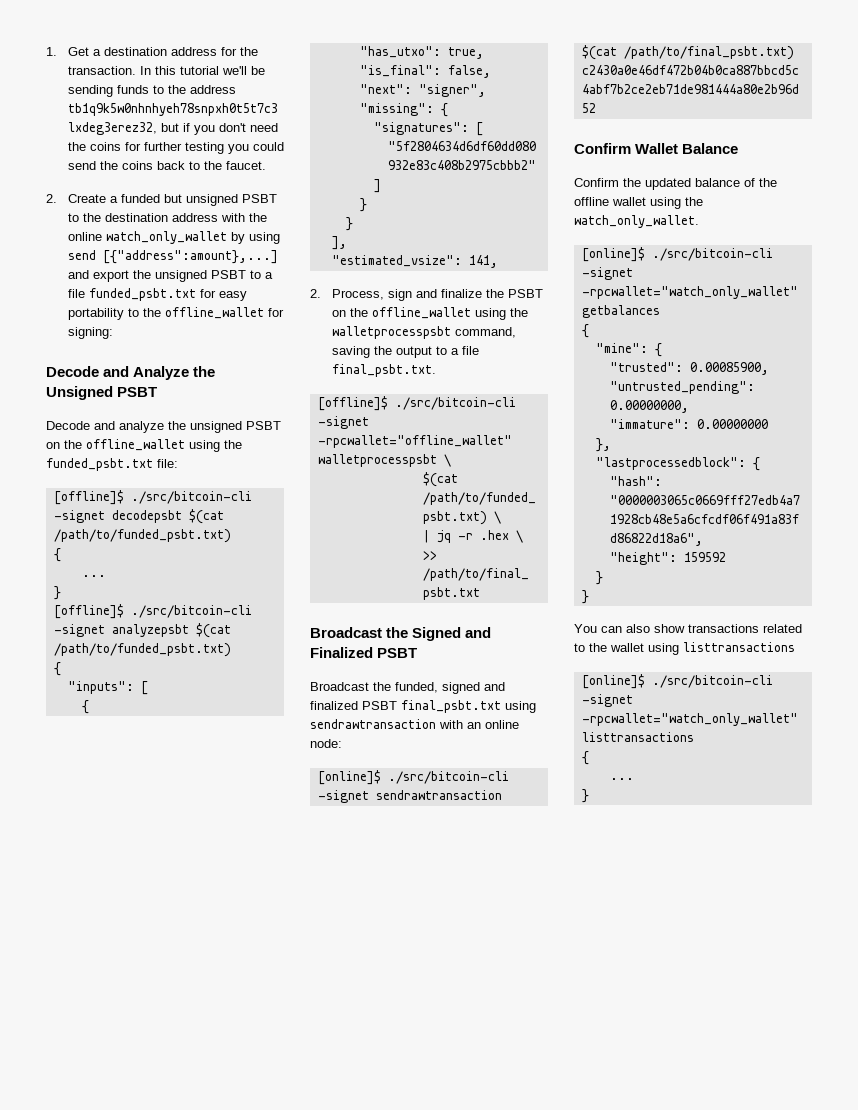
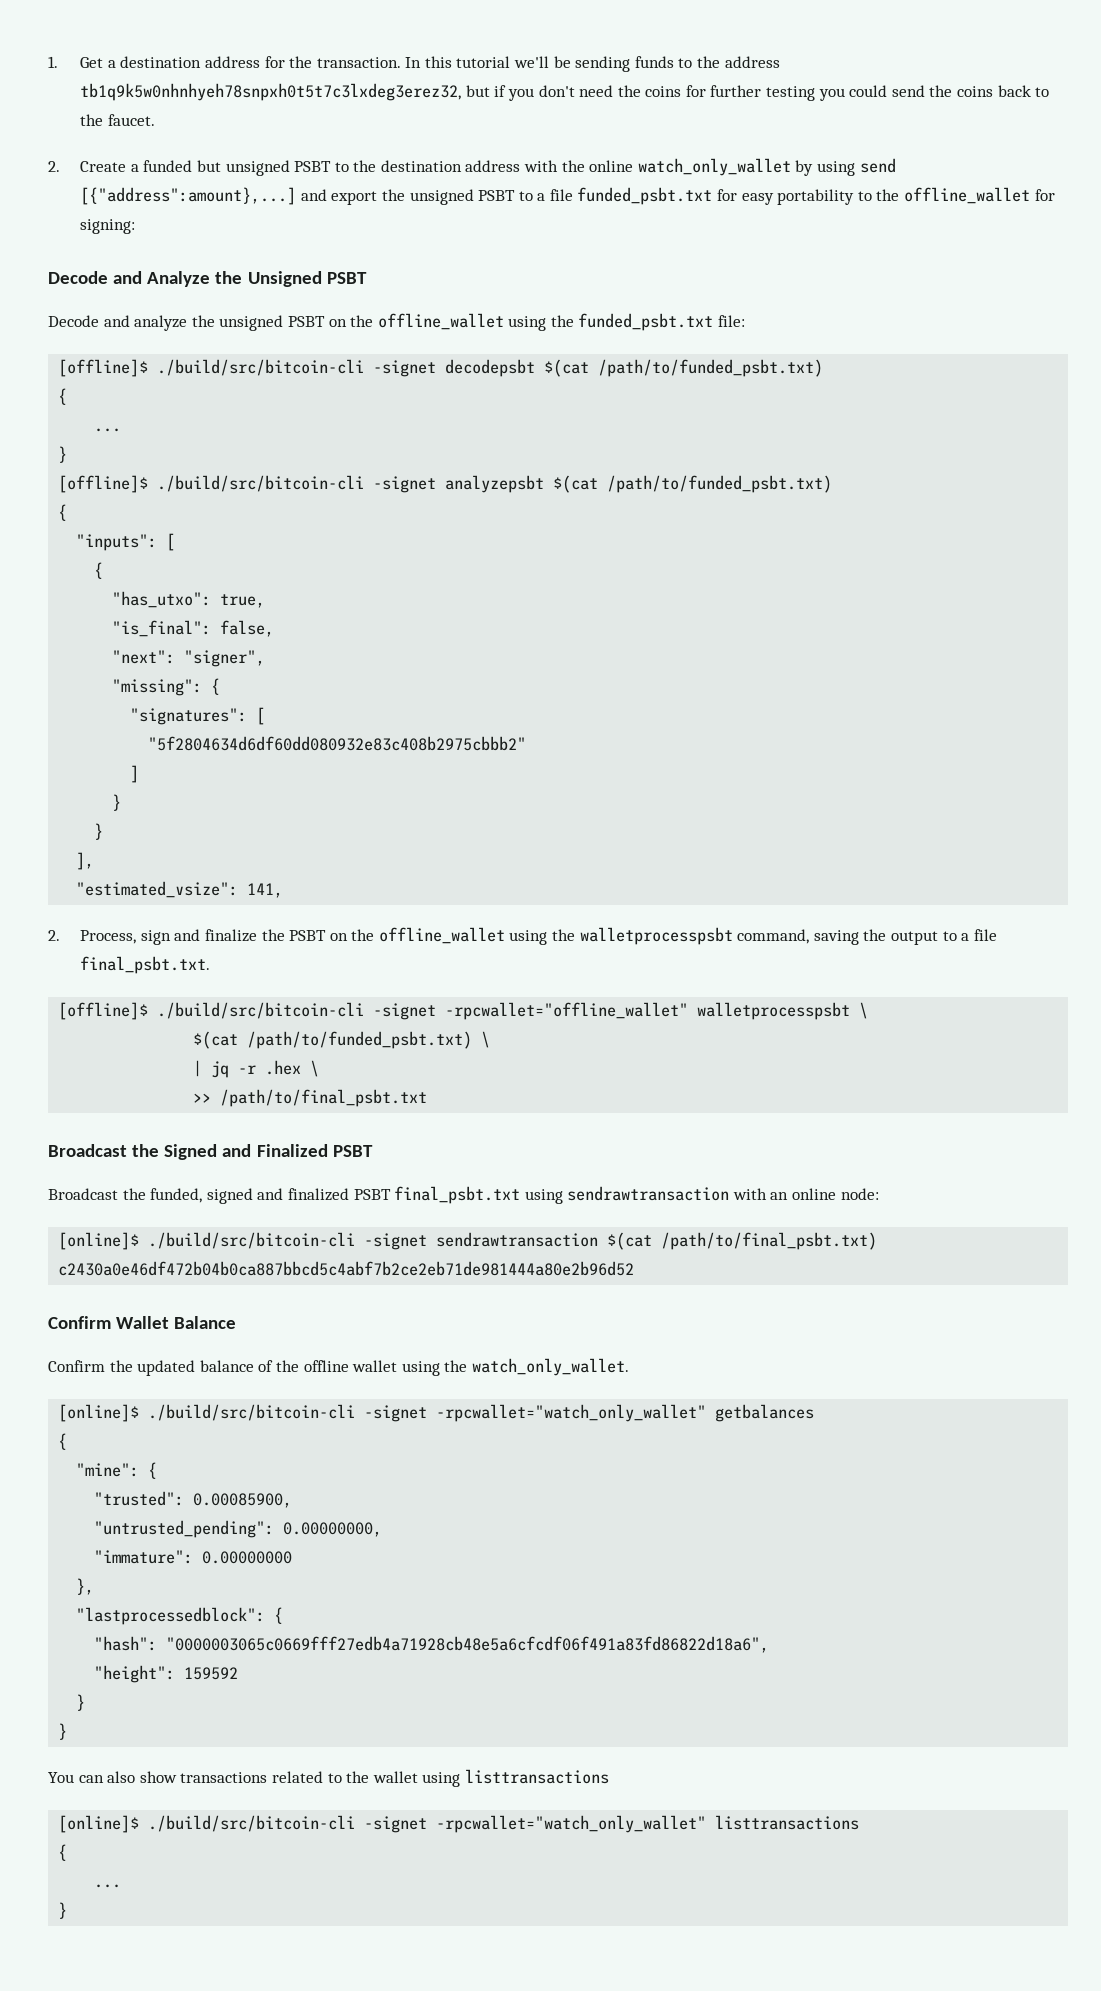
- [offline]$ ./src/bitcoin-cli -signet decodepsbt $(cat /path/to/funded_psbt.txt)
+ [offline]$ ./build/src/bitcoin-cli -signet decodepsbt $(cat /path/to/funded_psbt.txt)
- [offline]$ ./src/bitcoin-cli -signet analyzepsbt $(cat /path/to/funded_psbt.txt)
+ [offline]$ ./build/src/bitcoin-cli -signet analyzepsbt $(cat /path/to/funded_psbt.txt)
- [offline]$ ./src/bitcoin-cli -signet -rpcwallet="offline_wallet" walletprocesspsbt \
+ [offline]$ ./build/src/bitcoin-cli -signet -rpcwallet="offline_wallet" walletprocesspsbt \
- [online]$ ./src/bitcoin-cli -signet sendrawtransaction $(cat /path/to/final_psbt.txt)
+ [online]$ ./build/src/bitcoin-cli -signet sendrawtransaction $(cat /path/to/final_psbt.txt)
- [online]$ ./src/bitcoin-cli -signet -rpcwallet="watch_only_wallet" getbalances
+ [online]$ ./build/src/bitcoin-cli -signet -rpcwallet="watch_only_wallet" getbalances
- [online]$ ./src/bitcoin-cli -signet -rpcwallet="watch_only_wallet" listtransactions
+ [online]$ ./build/src/bitcoin-cli -signet -rpcwallet="watch_only_wallet" listtransactions

